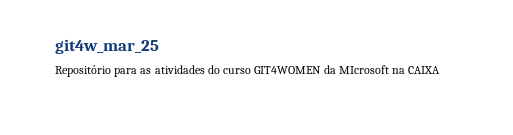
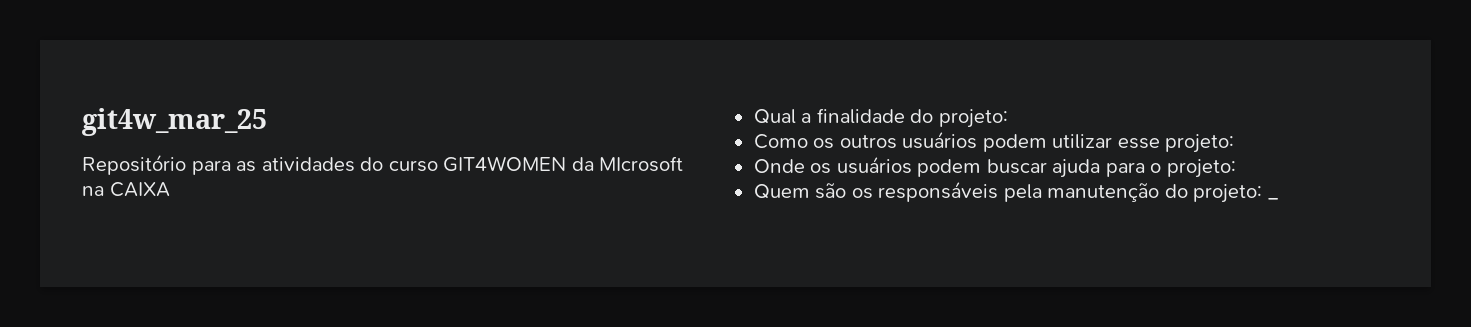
+ Qual a finalidade do projeto:
+ Como os outros usuários podem utilizar esse projeto:
+ Onde os usuários podem buscar ajuda para o projeto:
+ Quem são os responsáveis pela manutenção do projeto: _

